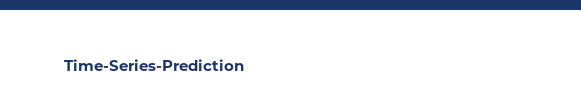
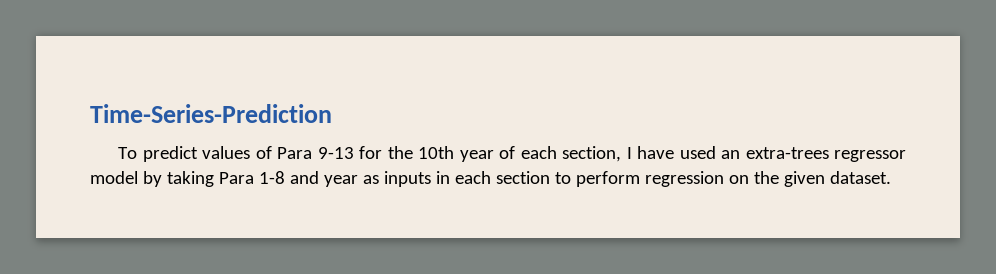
+ To predict values of Para 9-13 for the 10th year of each section, I have used an extra-trees regressor model by taking Para 1-8 and year as inputs in each section to perform regression on the given dataset.

